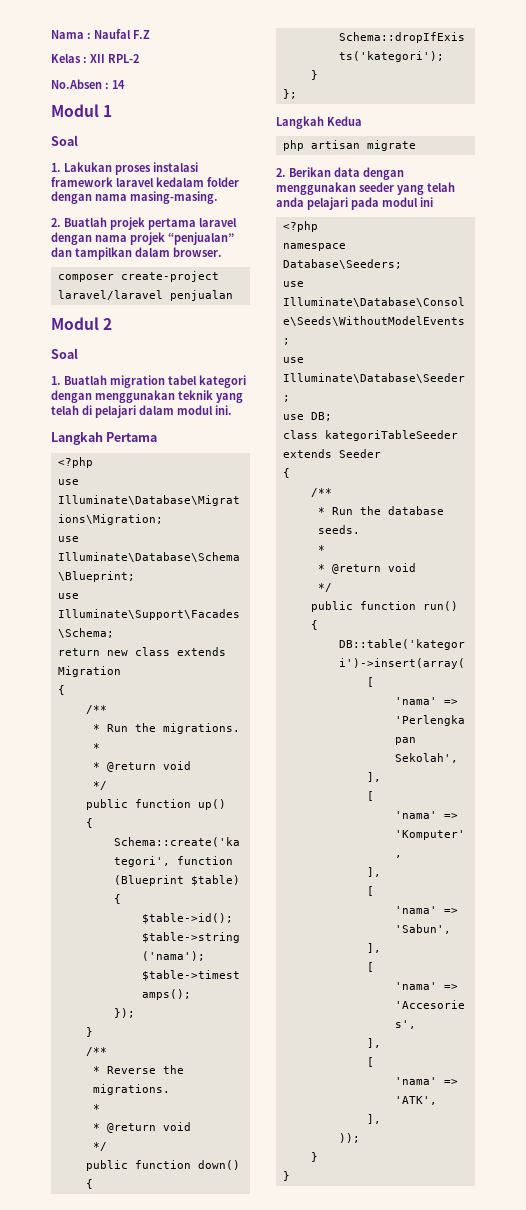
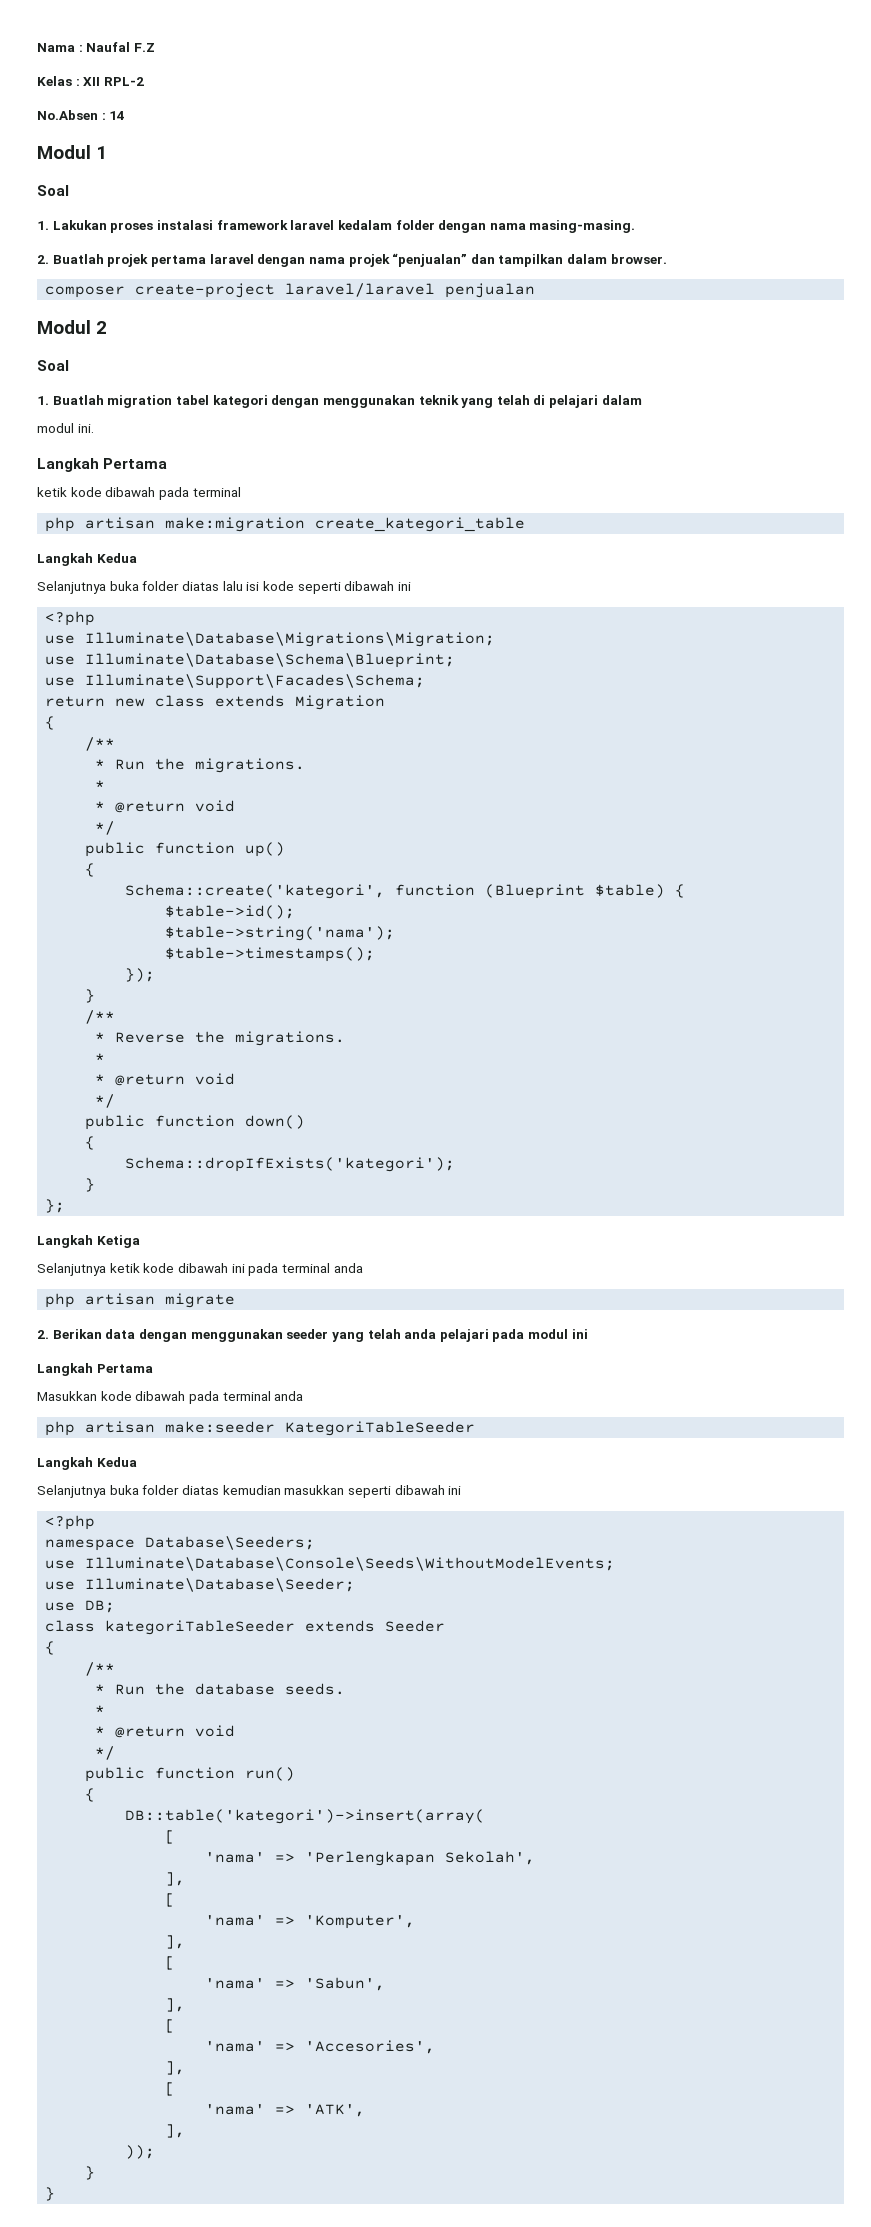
- 1. Buatlah migration tabel kategori dengan menggunakan teknik yang telah di pelajari dalam modul ini.
+ 1. Buatlah migration tabel kategori dengan menggunakan teknik yang telah di pelajari dalam
+ modul ini.
+ ketik kode dibawah pada terminal
+ php artisan make:migration create_kategori_table
+ Langkah Kedua
+ Selanjutnya buka folder diatas lalu isi kode seperti dibawah ini
- Langkah Kedua
+ Langkah Ketiga
+ Selanjutnya ketik kode dibawah ini pada terminal anda
  2. Berikan data dengan menggunakan seeder yang telah anda pelajari pada modul ini
+ Langkah Pertama
+ Masukkan kode dibawah pada terminal anda
+ php artisan make:seeder KategoriTableSeeder
+ Langkah Kedua
+ Selanjutnya buka folder diatas kemudian masukkan seperti dibawah ini

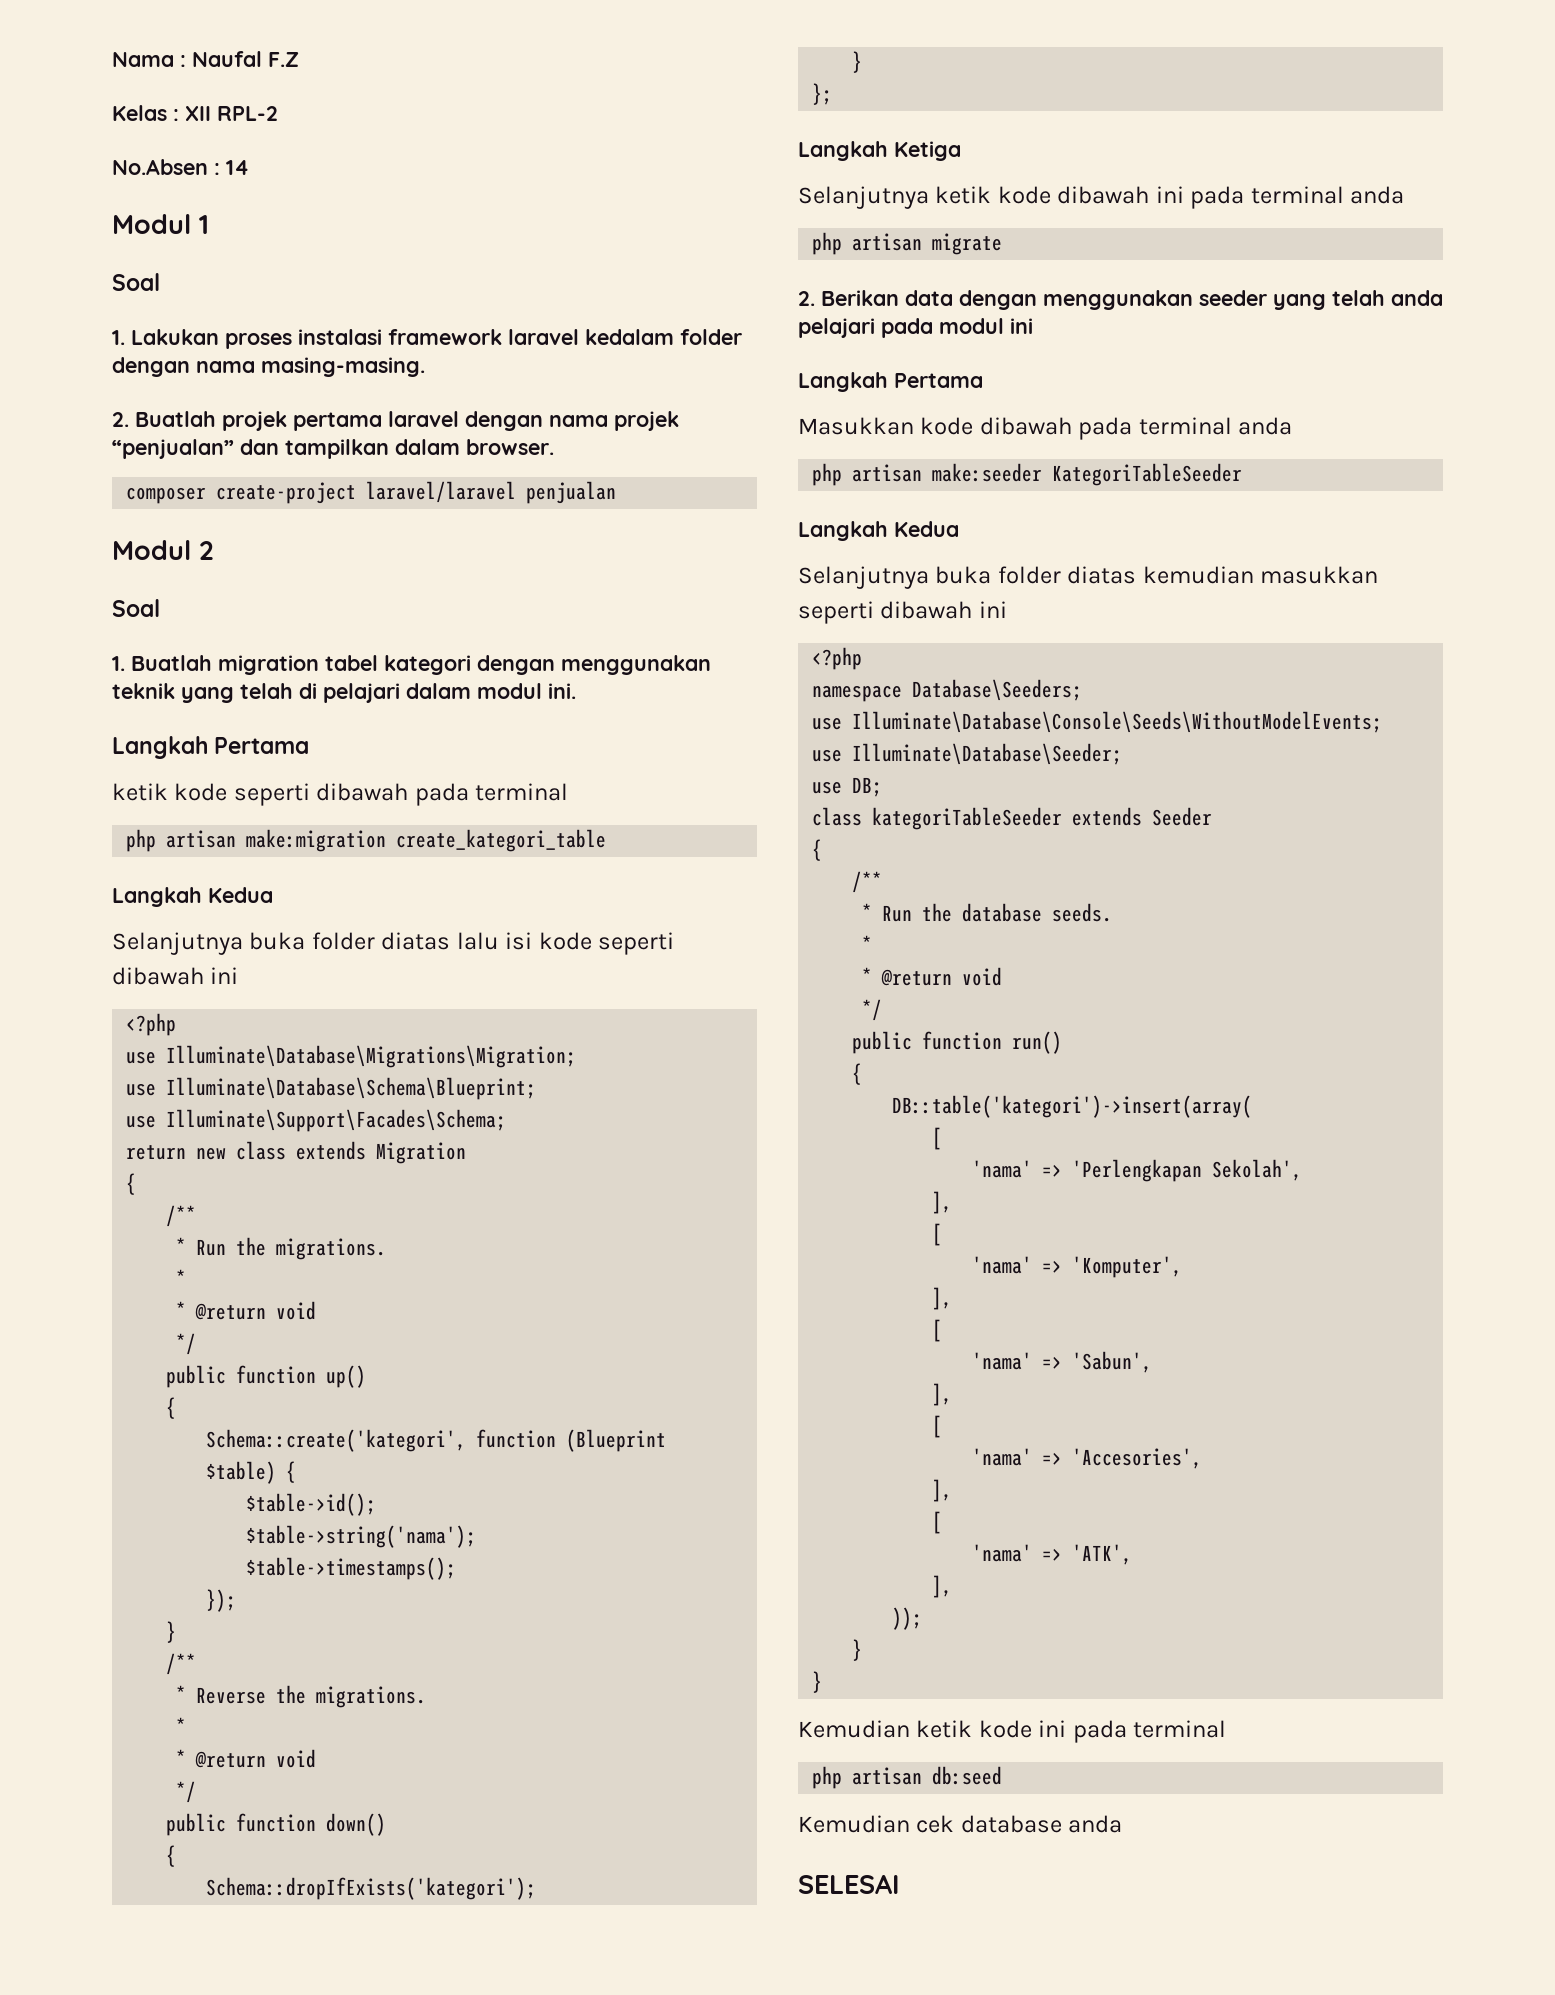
- 1. Buatlah migration tabel kategori dengan menggunakan teknik yang telah di pelajari dalam
- modul ini.
+ 1. Buatlah migration tabel kategori dengan menggunakan teknik yang telah di pelajari dalam modul ini.
- ketik kode dibawah pada terminal
+ ketik kode seperti dibawah pada terminal
+ Kemudian ketik kode ini pada terminal
+ php artisan db:seed
+ Kemudian cek database anda
+ SELESAI

